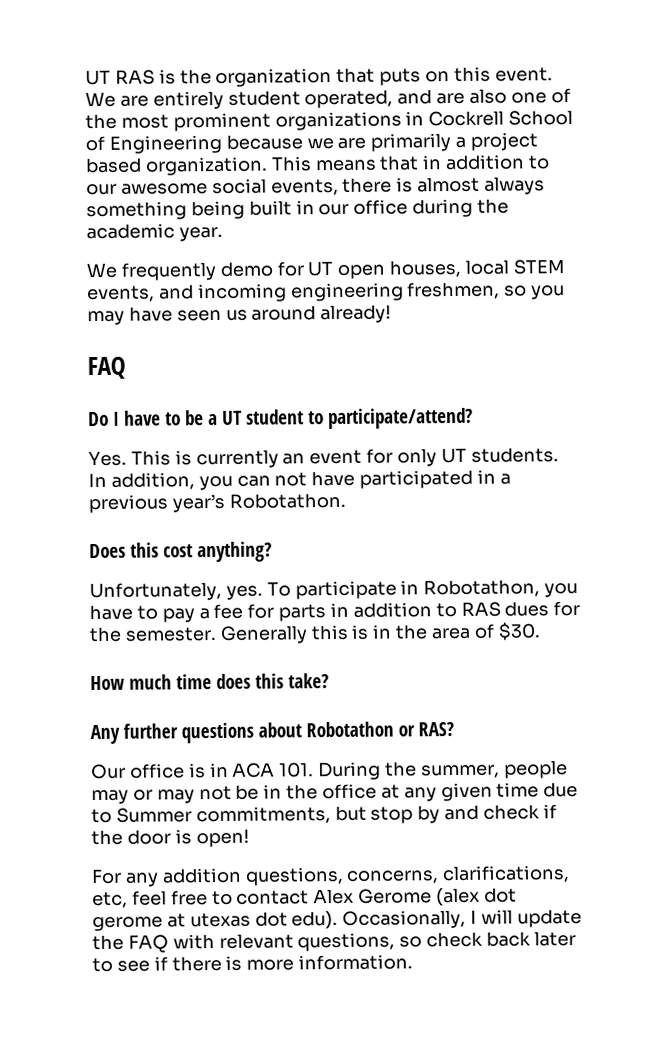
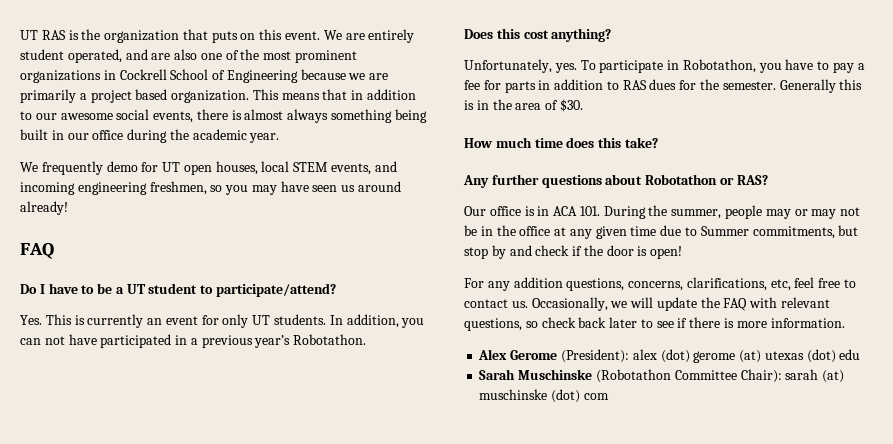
- For any addition questions, concerns, clarifications, etc, feel free to contact Alex Gerome (alex dot gerome at utexas dot edu). Occasionally, I will update the FAQ with relevant questions, so check back later to see if there is more information.
+ For any addition questions, concerns, clarifications, etc, feel free to contact us. Occasionally, we will update the FAQ with relevant questions, so check back later to see if there is more information.
+ Alex Gerome (President): alex (dot) gerome (at) utexas (dot) edu
+ Sarah Muschinske (Robotathon Committee Chair): sarah (at) muschinske (dot) com

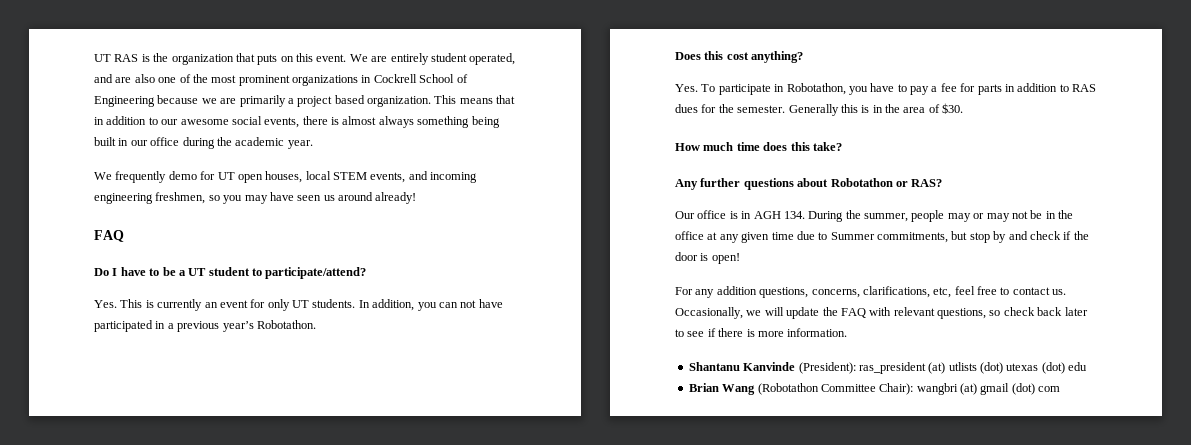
- Unfortunately, yes. To participate in Robotathon, you have to pay a fee for parts in addition to RAS dues for the semester.
+ Yes. To participate in Robotathon, you have to pay a fee for parts in addition to RAS dues for the semester.
- Our office is in ACA 101. During the summer, people may or may not be in the office at any given time due to Summer commitments, but stop by and check if the door is open!
+ Our office is in AGH 134. During the summer, people may or may not be in the office at any given time due to Summer commitments, but stop by and check if the door is open!
- Alex Gerome (President): alex (dot) gerome (at) utexas (dot) edu
+ Shantanu Kanvinde (President): ras_president (at) utlists (dot) utexas (dot) edu
- Sarah Muschinske (Robotathon Committee Chair): sarah (at) muschinske (dot) com
+ Brian Wang (Robotathon Committee Chair): wangbri (at) gmail (dot) com

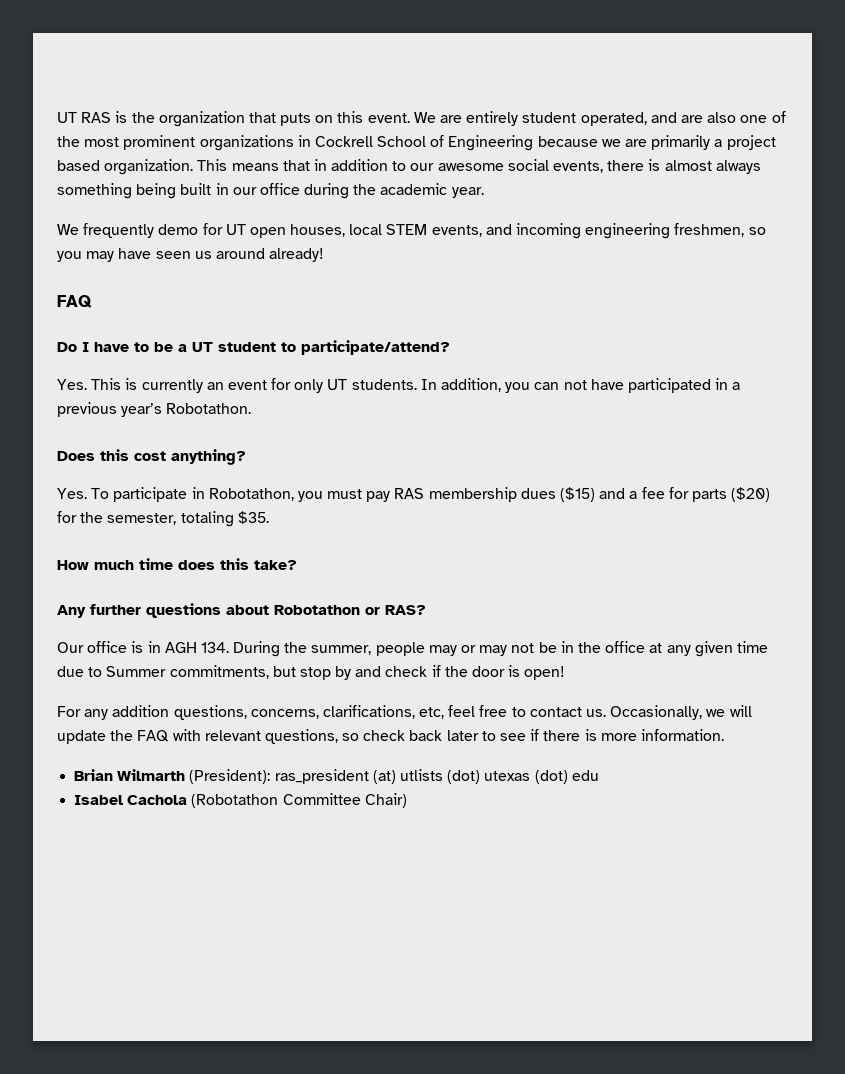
- Yes. To participate in Robotathon, you have to pay a fee for parts in addition to RAS dues for the semester. Generally this is in the area of $30.
+ Yes. To participate in Robotathon, you must pay RAS membership dues ($15) and a fee for parts ($20) for the semester, totaling $35.
- Shantanu Kanvinde (President): ras_president (at) utlists (dot) utexas (dot) edu
+ Brian Wilmarth (President): ras_president (at) utlists (dot) utexas (dot) edu
- Brian Wang (Robotathon Committee Chair): wangbri (at) gmail (dot) com
+ Isabel Cachola (Robotathon Committee Chair)

